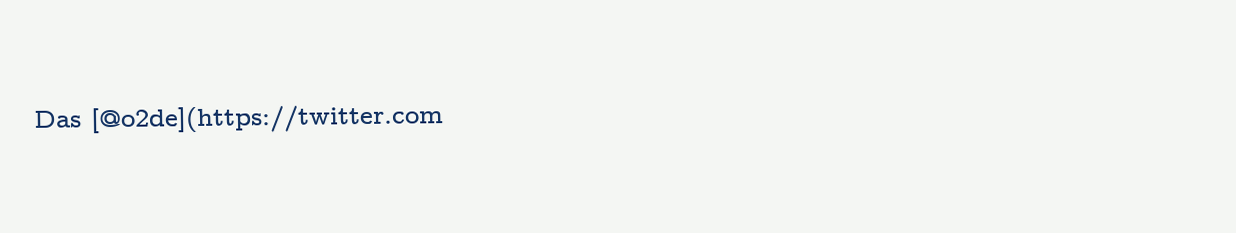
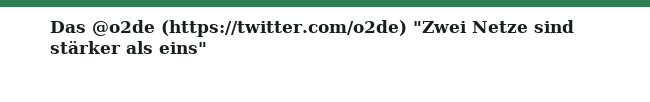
- Das [@o2de](https://twitter.com
+ Das @o2de (https://twitter.com/o2de) "Zwei Netze sind stärker als eins"

